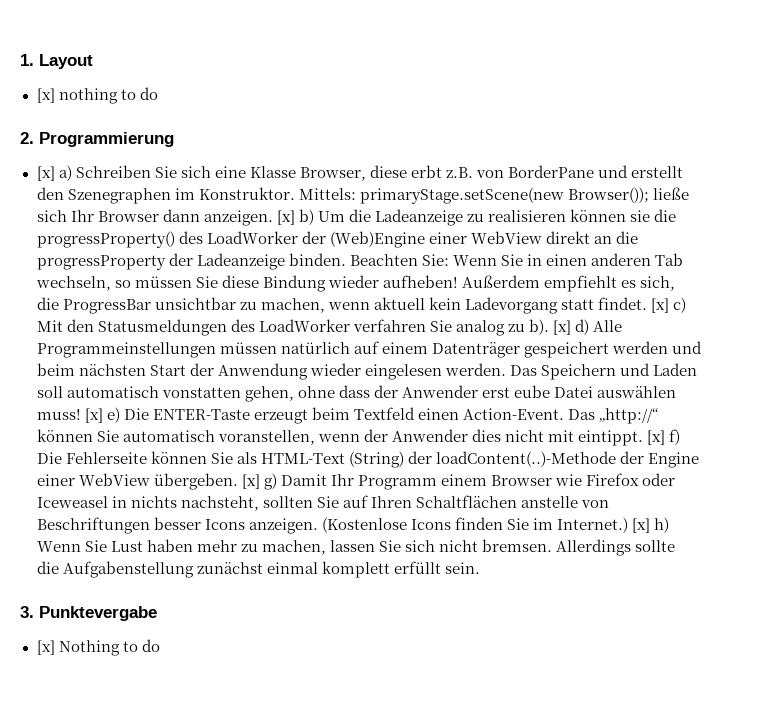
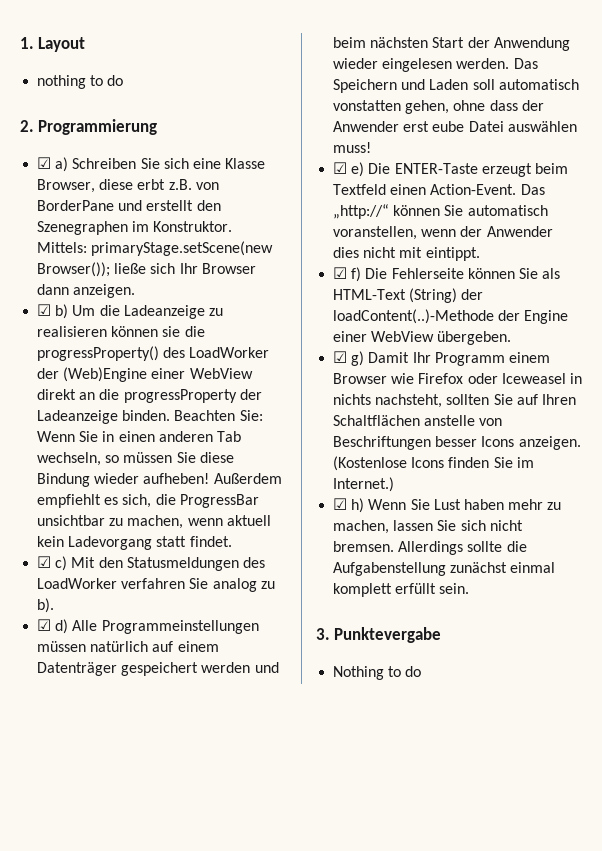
- [x] nothing to do
+ nothing to do
- [x] a) Schreiben Sie sich eine Klasse Browser, diese erbt z.B. von BorderPane und erstellt den Szenegraphen im Konstruktor.
+ ☑ a) Schreiben Sie sich eine Klasse Browser, diese erbt z.B. von BorderPane und erstellt den Szenegraphen im Konstruktor.
- Mittels: primaryStage.setScene(new Browser()); ließe sich Ihr Browser dann anzeigen. [x] b) Um die Ladeanzeige zu realisieren können sie die progressProperty() des LoadWorker der (Web)Engine einer WebView direkt an die progressProperty der Ladeanzeige binden.
+ Mittels: primaryStage.setScene(new Browser()); ließe sich Ihr Browser dann anzeigen.
+ ☑ b) Um die Ladeanzeige zu realisieren können sie die progressProperty() des LoadWorker der (Web)Engine einer WebView direkt an die progressProperty der Ladeanzeige binden.
- Außerdem empfiehlt es sich, die ProgressBar unsichtbar zu machen, wenn aktuell kein Ladevorgang statt findet. [x] c) Mit den Statusmeldungen des LoadWorker verfahren Sie analog zu b). [x] d) Alle Programmeinstellungen müssen natürlich auf einem Datenträger gespeichert werden und beim nächsten Start der Anwendung wieder eingelesen werden.
+ Außerdem empfiehlt es sich, die ProgressBar unsichtbar zu machen, wenn aktuell kein Ladevorgang statt findet.
+ ☑ c) Mit den Statusmeldungen des LoadWorker verfahren Sie analog zu b).
+ ☑ d) Alle Programmeinstellungen müssen natürlich auf einem Datenträger gespeichert werden und beim nächsten Start der Anwendung wieder eingelesen werden.
- Das Speichern und Laden soll automatisch vonstatten gehen, ohne dass der Anwender erst eube Datei auswählen muss! [x] e) Die ENTER-Taste erzeugt beim Textfeld einen Action-Event.
+ Das Speichern und Laden soll automatisch vonstatten gehen, ohne dass der Anwender erst eube Datei auswählen muss!
+ ☑ e) Die ENTER-Taste erzeugt beim Textfeld einen Action-Event.
- Das „http://“ können Sie automatisch voranstellen, wenn der Anwender dies nicht mit eintippt. [x] f) Die Fehlerseite können Sie als HTML-Text (String) der loadContent(..)-Methode der Engine einer WebView übergeben. [x] g) Damit Ihr Programm einem Browser wie Firefox oder Iceweasel in nichts nachsteht, sollten Sie auf Ihren Schaltflächen anstelle von Beschriftungen besser Icons anzeigen.
+ Das „http://“ können Sie automatisch voranstellen, wenn der Anwender dies nicht mit eintippt.
+ ☑ f) Die Fehlerseite können Sie als HTML-Text (String) der loadContent(..)-Methode der Engine einer WebView übergeben.
+ ☑ g) Damit Ihr Programm einem Browser wie Firefox oder Iceweasel in nichts nachsteht, sollten Sie auf Ihren Schaltflächen anstelle von Beschriftungen besser Icons anzeigen.
- (Kostenlose Icons finden Sie im Internet.) [x] h) Wenn Sie Lust haben mehr zu machen, lassen Sie sich nicht bremsen.
+ (Kostenlose Icons finden Sie im Internet.)
+ ☑ h) Wenn Sie Lust haben mehr zu machen, lassen Sie sich nicht bremsen.
- [x] Nothing to do
+ Nothing to do

